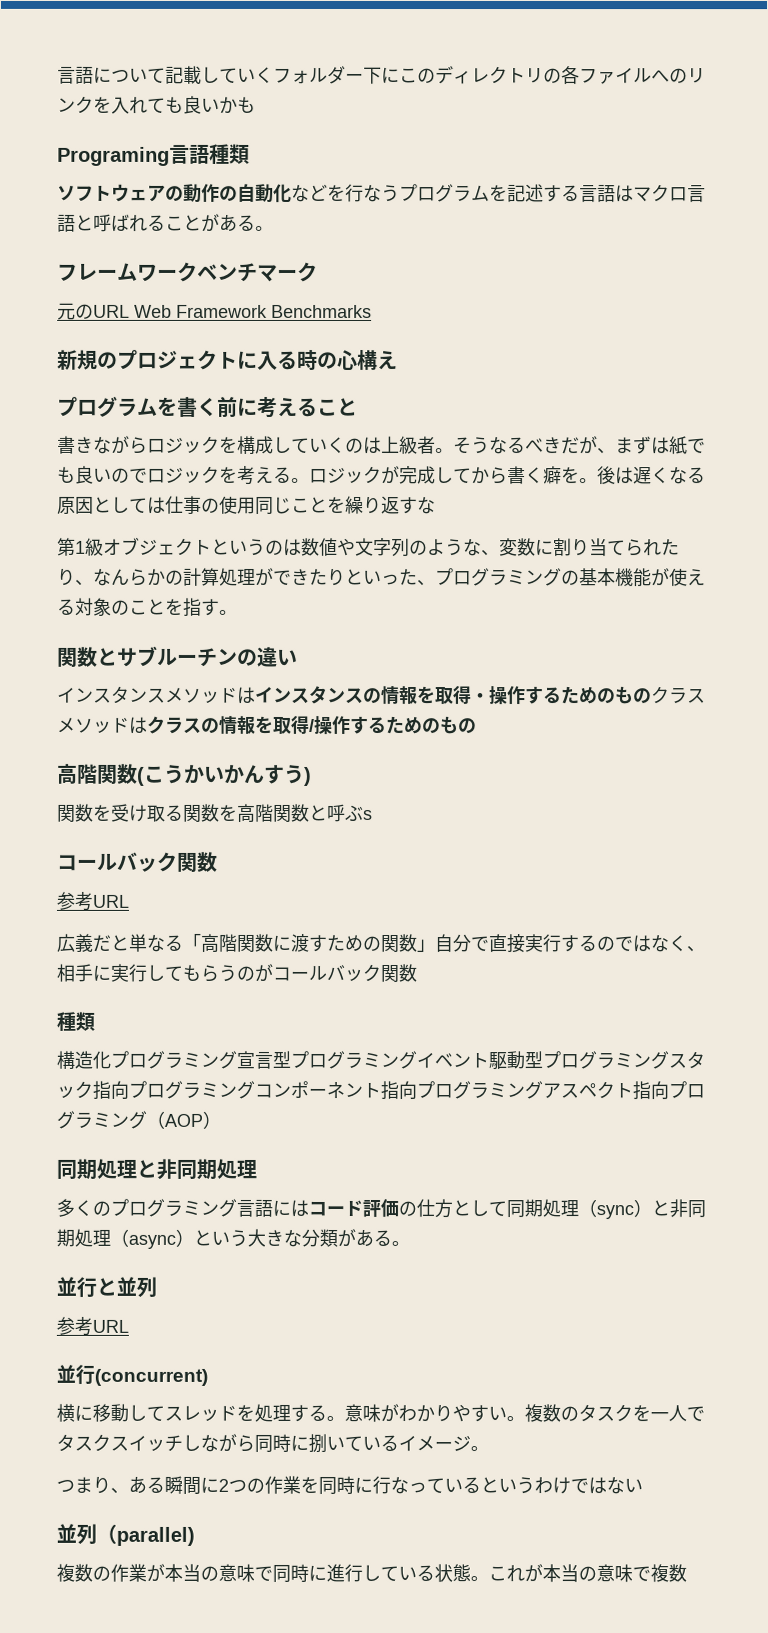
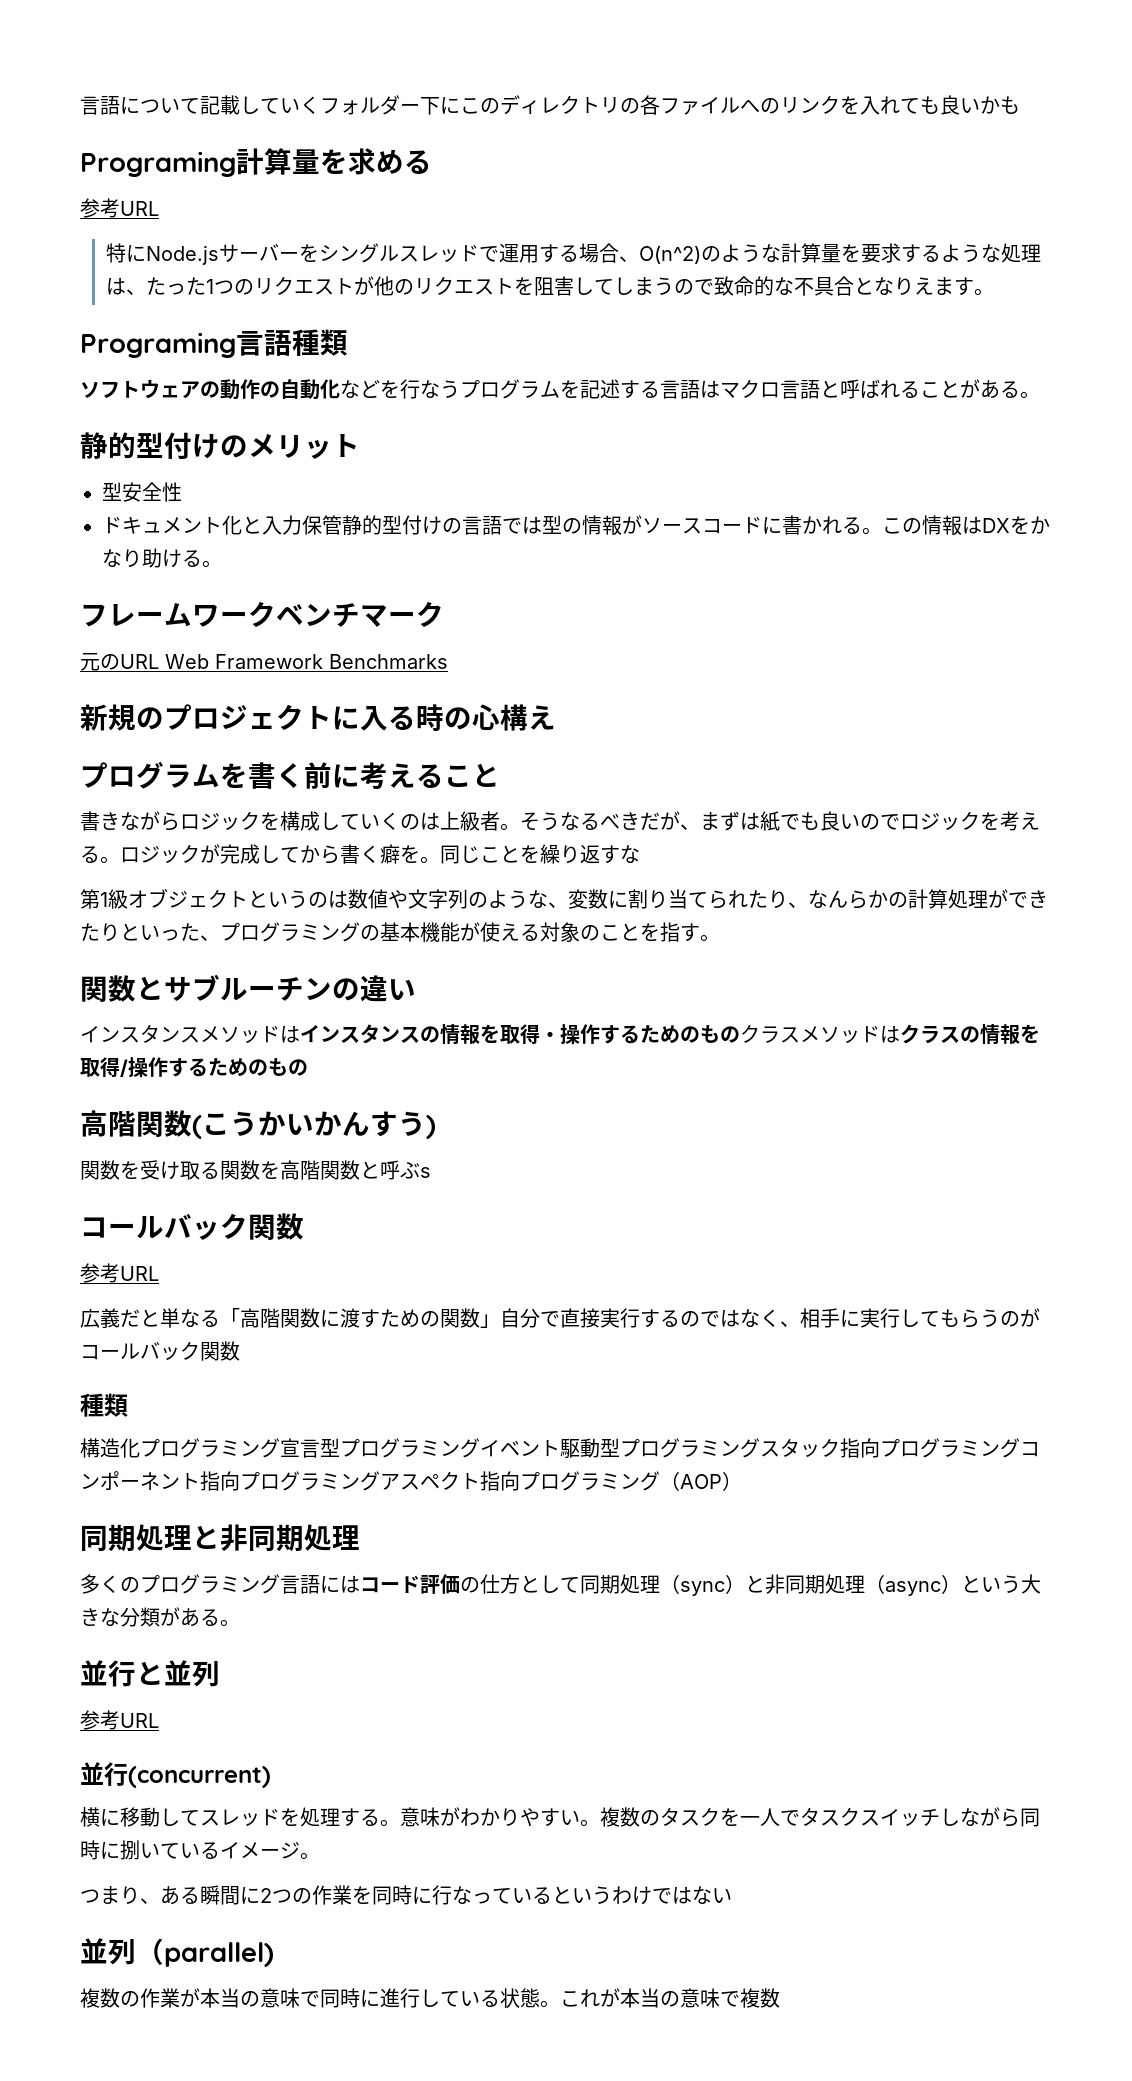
+ Programing計算量を求める
+ 参考URL
+ 特にNode.jsサーバーをシングルスレッドで運用する場合、O(n^2)のような計算量を要求するような処理は、たった1つのリクエストが他のリクエストを阻害してしまうので致命的な不具合となりえます。
+ 静的型付けのメリット
+ 型安全性
+ ドキュメント化と入力保管静的型付けの言語では型の情報がソースコードに書かれる。この情報はDXをかなり助ける。
- 後は遅くなる原因としては仕事の使用同じことを繰り返すな
+ 同じことを繰り返すな

